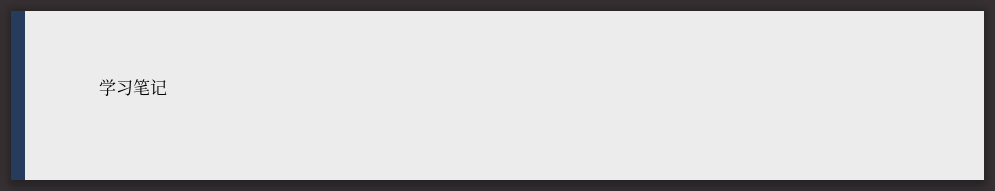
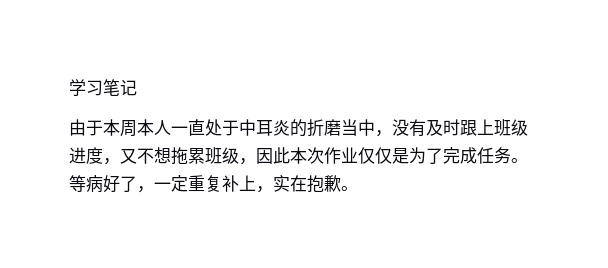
+ 由于本周本人一直处于中耳炎的折磨当中，没有及时跟上班级进度，又不想拖累班级，因此本次作业仅仅是为了完成任务。等病好了，一定重复补上，实在抱歉。

